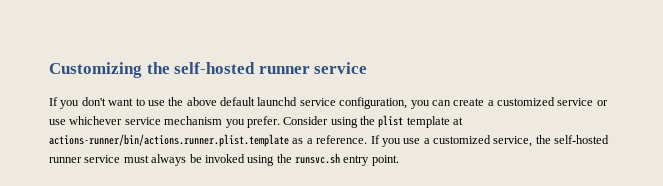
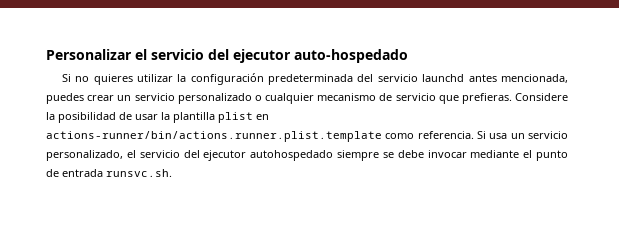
- Customizing the self-hosted runner service
- If you don't want to use the above default launchd service configuration, you can create a customized service or use whichever service mechanism you prefer. Consider using the plist template at actions-runner/bin/actions.runner.plist.template as a reference. If you use a customized service, the self-hosted runner service must always be invoked using the runsvc.sh entry point.
+ Personalizar el servicio del ejecutor auto-hospedado
+ Si no quieres utilizar la configuración predeterminada del servicio launchd antes mencionada, puedes crear un servicio personalizado o cualquier mecanismo de servicio que prefieras. Considere la posibilidad de usar la plantilla plist en actions-runner/bin/actions.runner.plist.template como referencia. Si usa un servicio personalizado, el servicio del ejecutor autohospedado siempre se debe invocar mediante el punto de entrada runsvc.sh.

